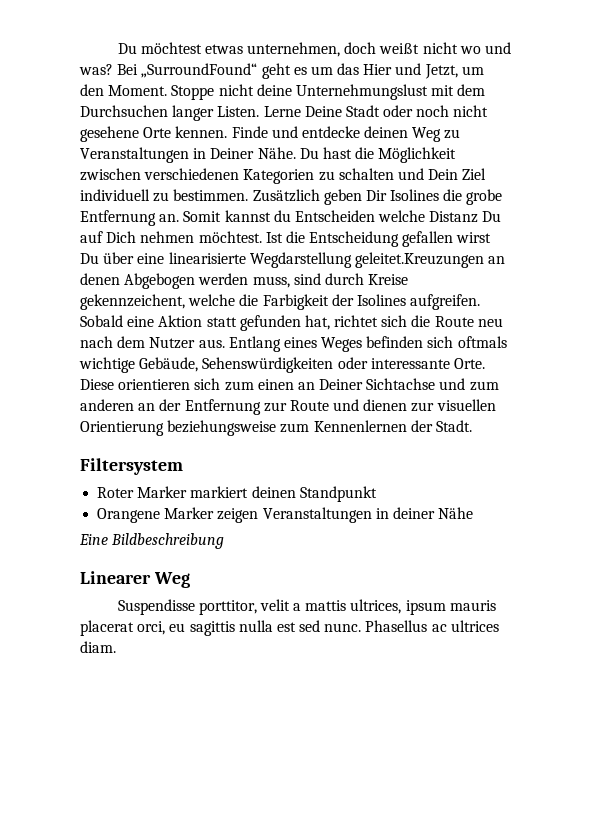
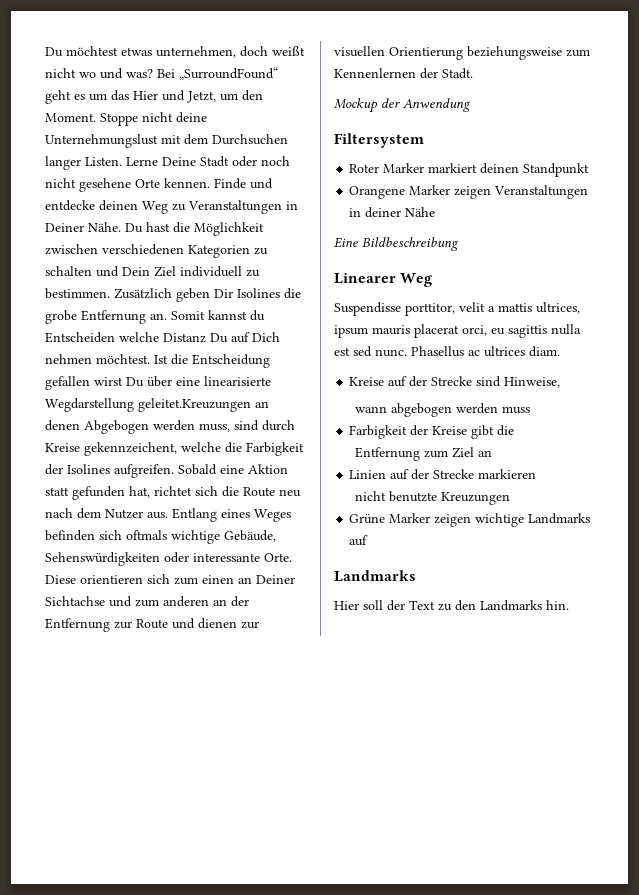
+ Mockup der Anwendung
+ Kreise auf der Strecke sind Hinweise,
+ wann abgebogen werden muss
+ Farbigkeit der Kreise gibt die
+ Entfernung zum Ziel an
+ Linien auf der Strecke markieren
+ nicht benutzte Kreuzungen
+ Grüne Marker zeigen wichtige Landmarks auf
+ Landmarks
+ Hier soll der Text zu den Landmarks hin.

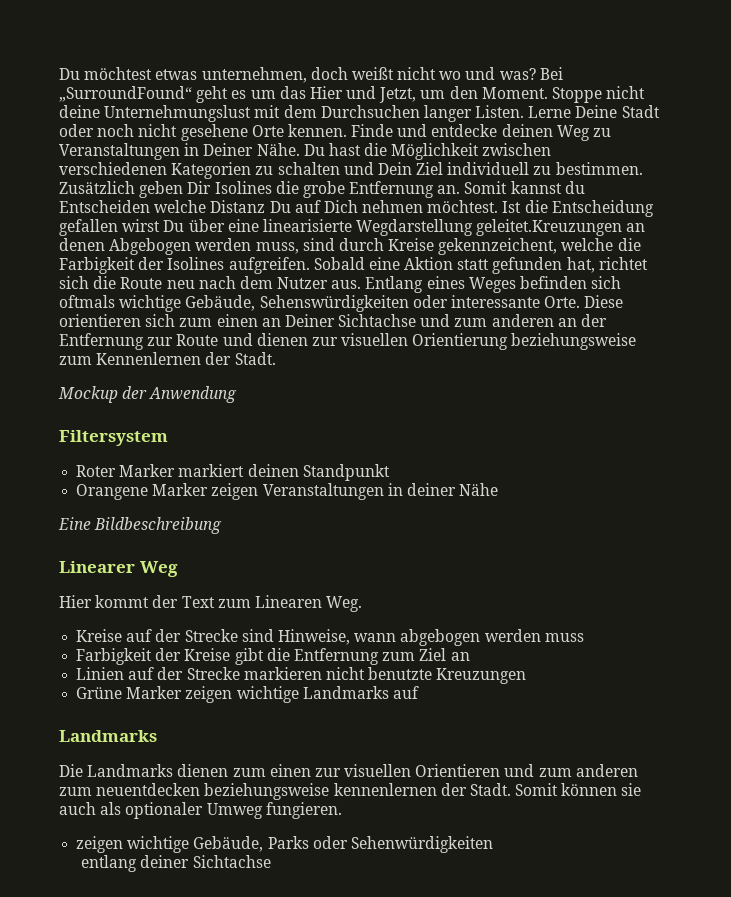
- Suspendisse porttitor, velit a mattis ultrices, ipsum mauris placerat orci, eu sagittis nulla est sed nunc. Phasellus ac ultrices diam.
+ Hier kommt der Text zum Linearen Weg.
- Kreise auf der Strecke sind Hinweise,
- wann abgebogen werden muss
+ Kreise auf der Strecke sind Hinweise, wann abgebogen werden muss
- Farbigkeit der Kreise gibt die
- Entfernung zum Ziel an
+ Farbigkeit der Kreise gibt die Entfernung zum Ziel an
- Linien auf der Strecke markieren
- nicht benutzte Kreuzungen
+ Linien auf der Strecke markieren nicht benutzte Kreuzungen
- Hier soll der Text zu den Landmarks hin.
+ Die Landmarks dienen zum einen zur visuellen Orientieren und zum anderen zum neuentdecken beziehungsweise kennenlernen der Stadt. Somit können sie auch als optionaler Umweg fungieren.
+ zeigen wichtige Gebäude, Parks oder Sehenwürdigkeiten
+ entlang deiner Sichtachse

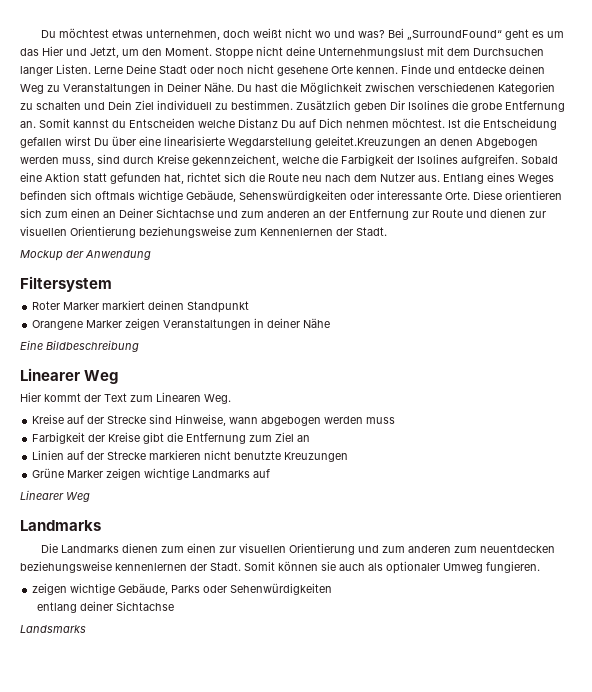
  Grüne Marker zeigen wichtige Landmarks auf
+ Linearer Weg
- Die Landmarks dienen zum einen zur visuellen Orientieren und zum anderen zum neuentdecken beziehungsweise kennenlernen der Stadt.
+ Die Landmarks dienen zum einen zur visuellen Orientierung und zum anderen zum neuentdecken beziehungsweise kennenlernen der Stadt.
+ Landsmarks

